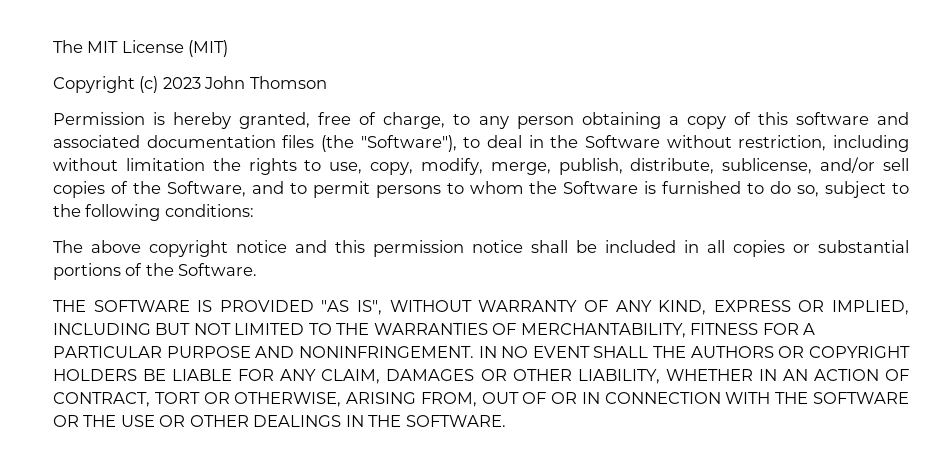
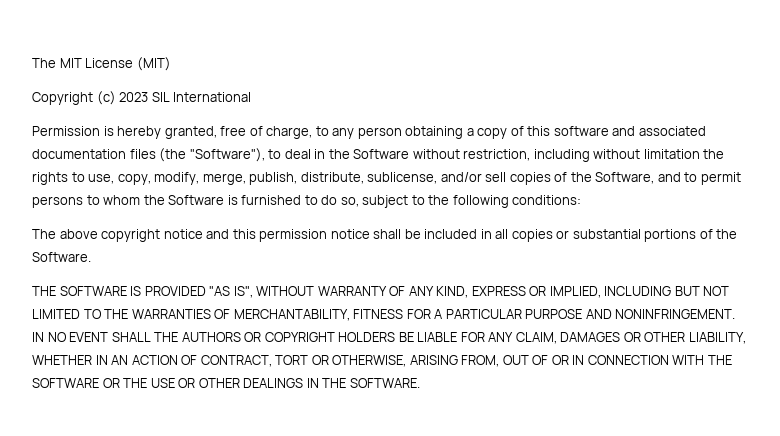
- Copyright (c) 2023 John Thomson
+ Copyright (c) 2023 SIL International

